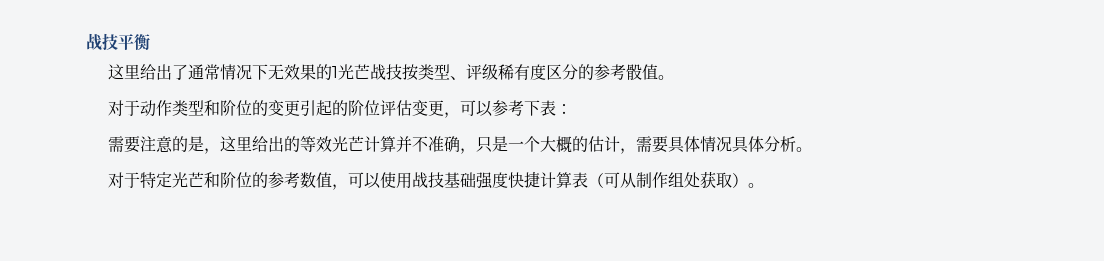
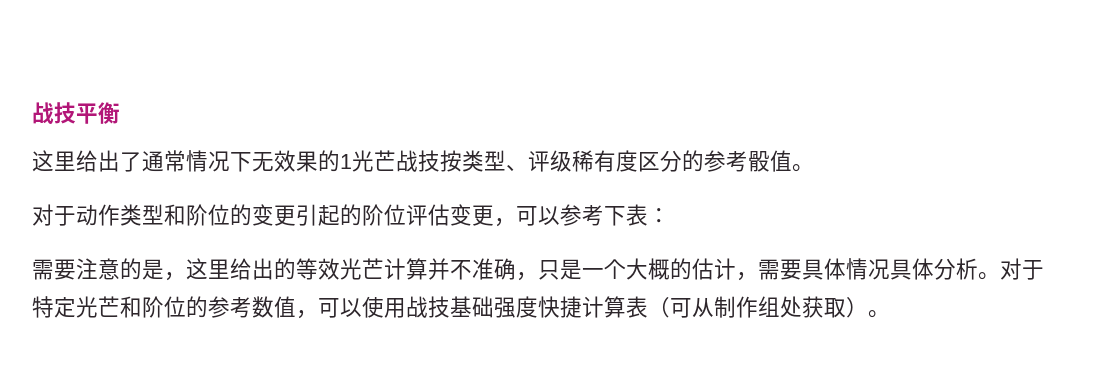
- 需要注意的是，这里给出的等效光芒计算并不准确，只是一个大概的估计，需要具体情况具体分析。
- 对于特定光芒和阶位的参考数值，可以使用战技基础强度快捷计算表（可从制作组处获取）。
+ 需要注意的是，这里给出的等效光芒计算并不准确，只是一个大概的估计，需要具体情况具体分析。对于特定光芒和阶位的参考数值，可以使用战技基础强度快捷计算表（可从制作组处获取）。

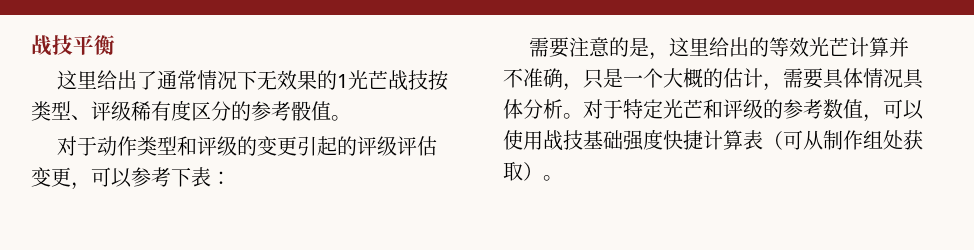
- 对于动作类型和阶位的变更引起的阶位评估变更，可以参考下表：
+ 对于动作类型和评级的变更引起的评级评估变更，可以参考下表：
- 对于特定光芒和阶位的参考数值，可以使用战技基础强度快捷计算表（可从制作组处获取）。
+ 对于特定光芒和评级的参考数值，可以使用战技基础强度快捷计算表（可从制作组处获取）。

